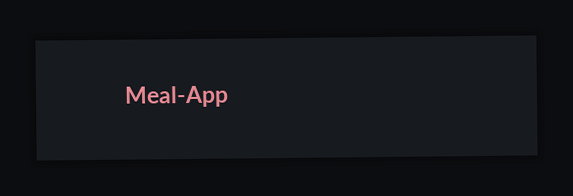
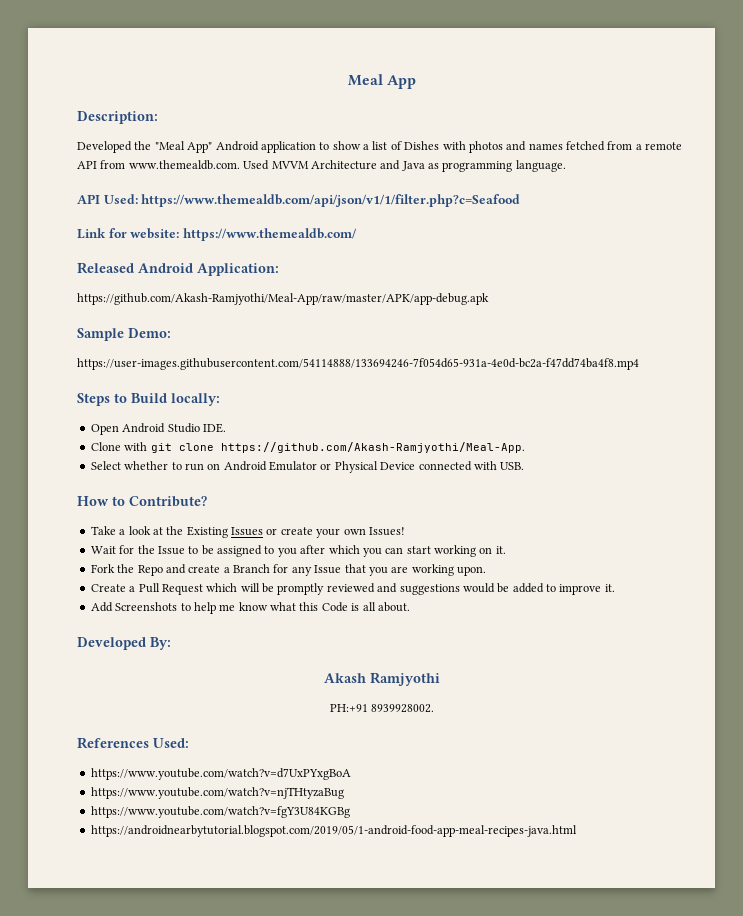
- Meal-App
+ Meal App
+ Description:
+ Developed the "Meal App" Android application to show a list of Dishes with photos and names fetched from a remote API from www.themealdb.com. Used MVVM Architecture and Java as programming language.
+ API Used: https://www.themealdb.com/api/json/v1/1/filter.php?c=Seafood
+ Link for website: https://www.themealdb.com/
+ Released Android Application:
+ https://github.com/Akash-Ramjyothi/Meal-App/raw/master/APK/app-debug.apk
+ Sample Demo:
+ https://user-images.githubusercontent.com/54114888/133694246-7f054d65-931a-4e0d-bc2a-f47dd74ba4f8.mp4
+ Steps to Build locally:
+ Open Android Studio IDE.
+ Clone with git clone https://github.com/Akash-Ramjyothi/Meal-App.
+ Select whether to run on Android Emulator or Physical Device connected with USB.
+ How to Contribute?
+ Take a look at the Existing Issues or create your own Issues!
+ Wait for the Issue to be assigned to you after which you can start working on it.
+ Fork the Repo and create a Branch for any Issue that you are working upon.
+ Create a Pull Request which will be promptly reviewed and suggestions would be added to improve it.
+ Add Screenshots to help me know what this Code is all about.
+ Developed By:
+ Akash Ramjyothi
+ PH:+91 8939928002.
+ References Used:
+ https://www.youtube.com/watch?v=d7UxPYxgBoA
+ https://www.youtube.com/watch?v=njTHtyzaBug
+ https://www.youtube.com/watch?v=fgY3U84KGBg
+ https://androidnearbytutorial.blogspot.com/2019/05/1-android-food-app-meal-recipes-java.html

